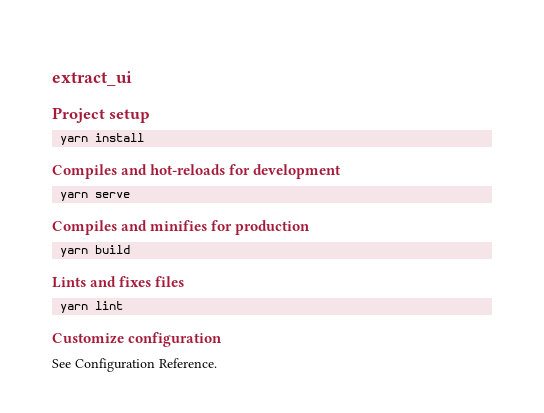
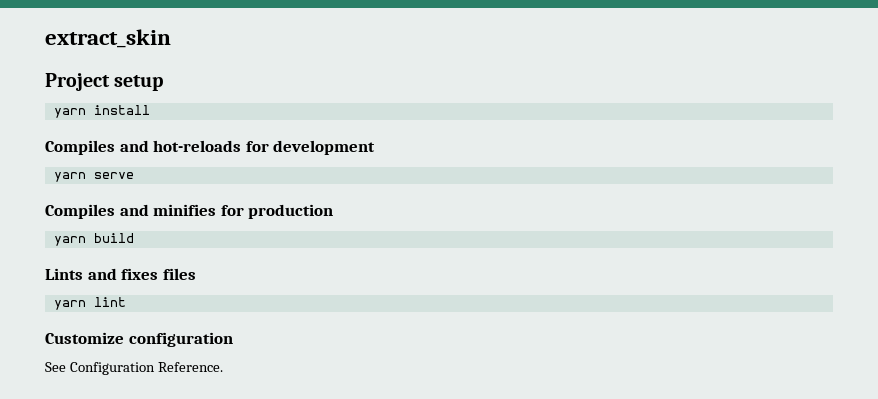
- extract_ui
+ extract_skin

